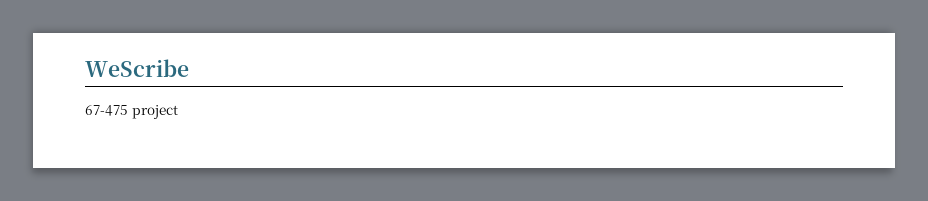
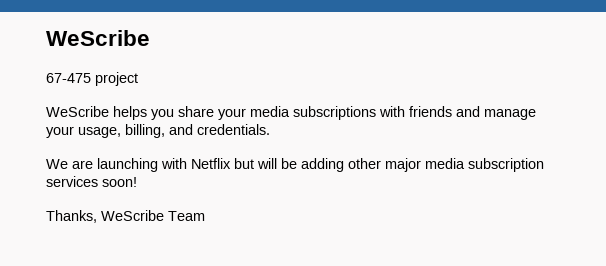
+ WeScribe helps you share your media subscriptions with friends and manage your usage, billing, and credentials.
+ We are launching with Netflix but will be adding other major media subscription services soon!
+ Thanks, WeScribe Team

